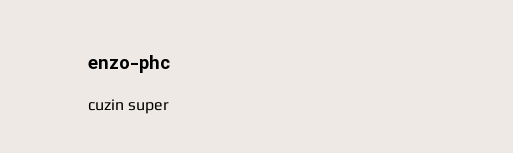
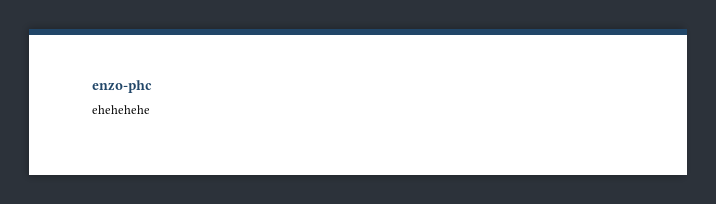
- cuzin super
+ ehehehehe

